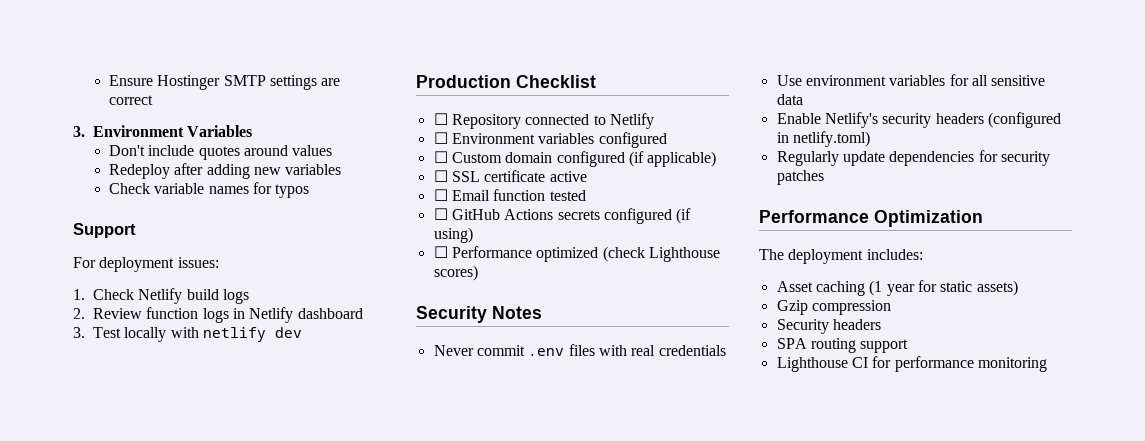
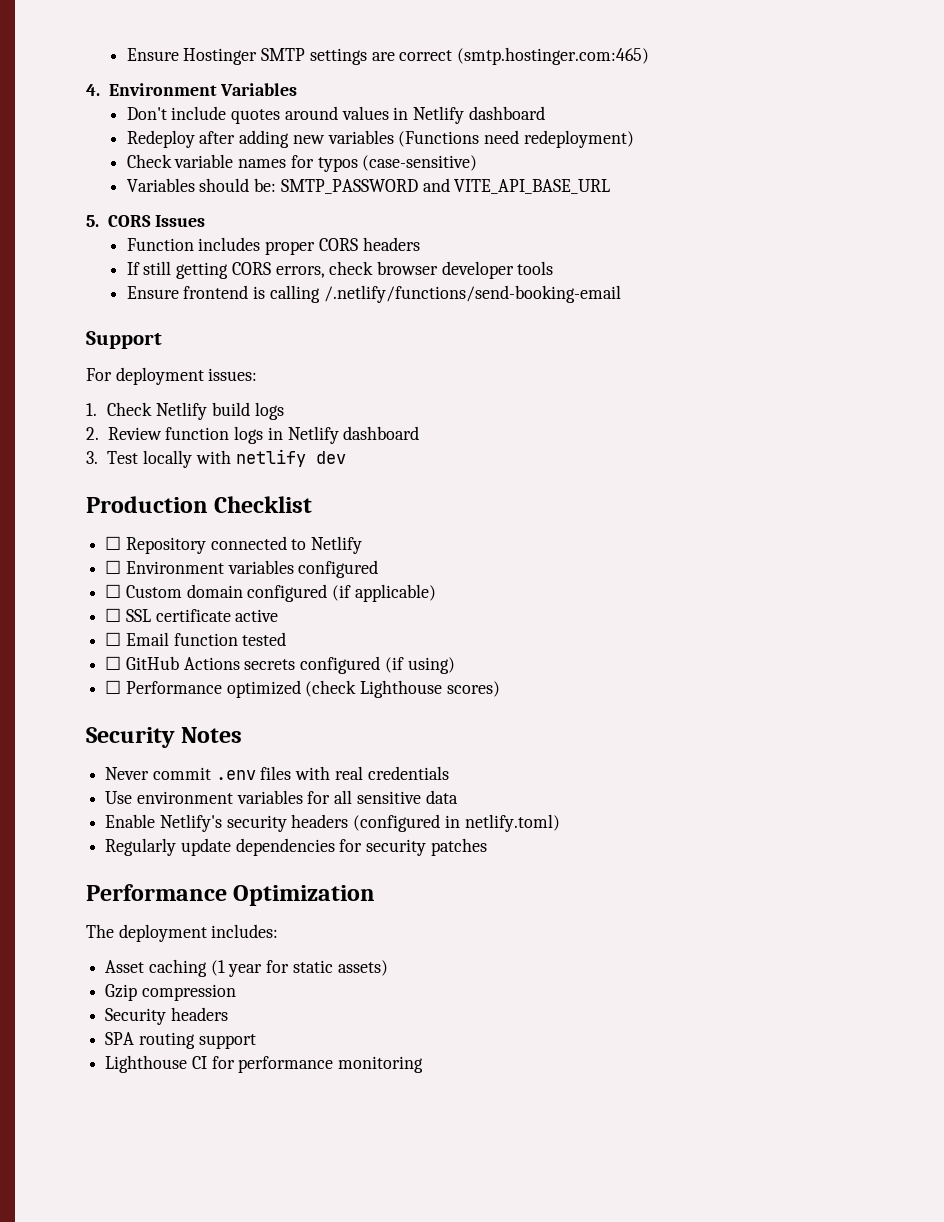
- Ensure Hostinger SMTP settings are correct
- 3. Environment Variables
+ Ensure Hostinger SMTP settings are correct (smtp.hostinger.com:465)
+ 4. Environment Variables
- Don't include quotes around values
+ Don't include quotes around values in Netlify dashboard
- Redeploy after adding new variables
+ Redeploy after adding new variables (Functions need redeployment)
- Check variable names for typos
+ Check variable names for typos (case-sensitive)
+ Variables should be: SMTP_PASSWORD and VITE_API_BASE_URL
+ 5. CORS Issues
+ Function includes proper CORS headers
+ If still getting CORS errors, check browser developer tools
+ Ensure frontend is calling /.netlify/functions/send-booking-email

